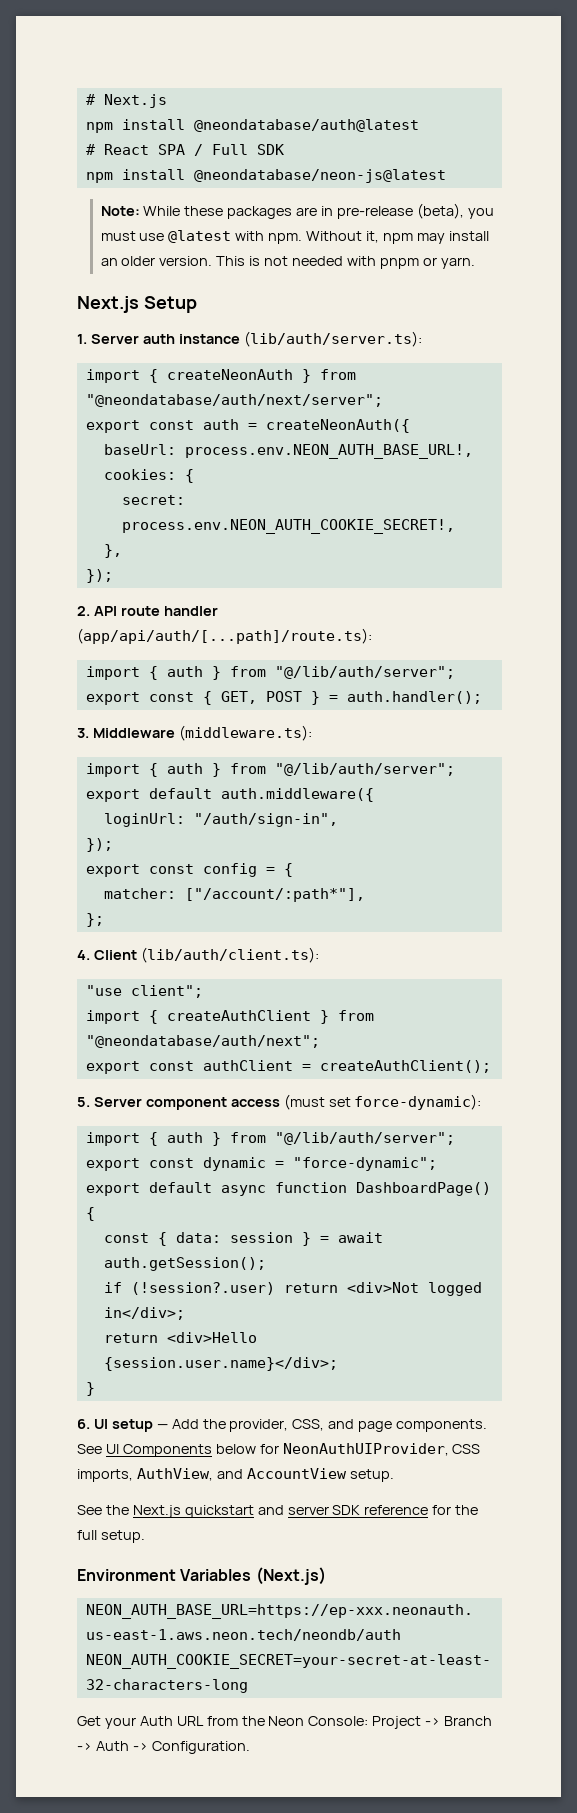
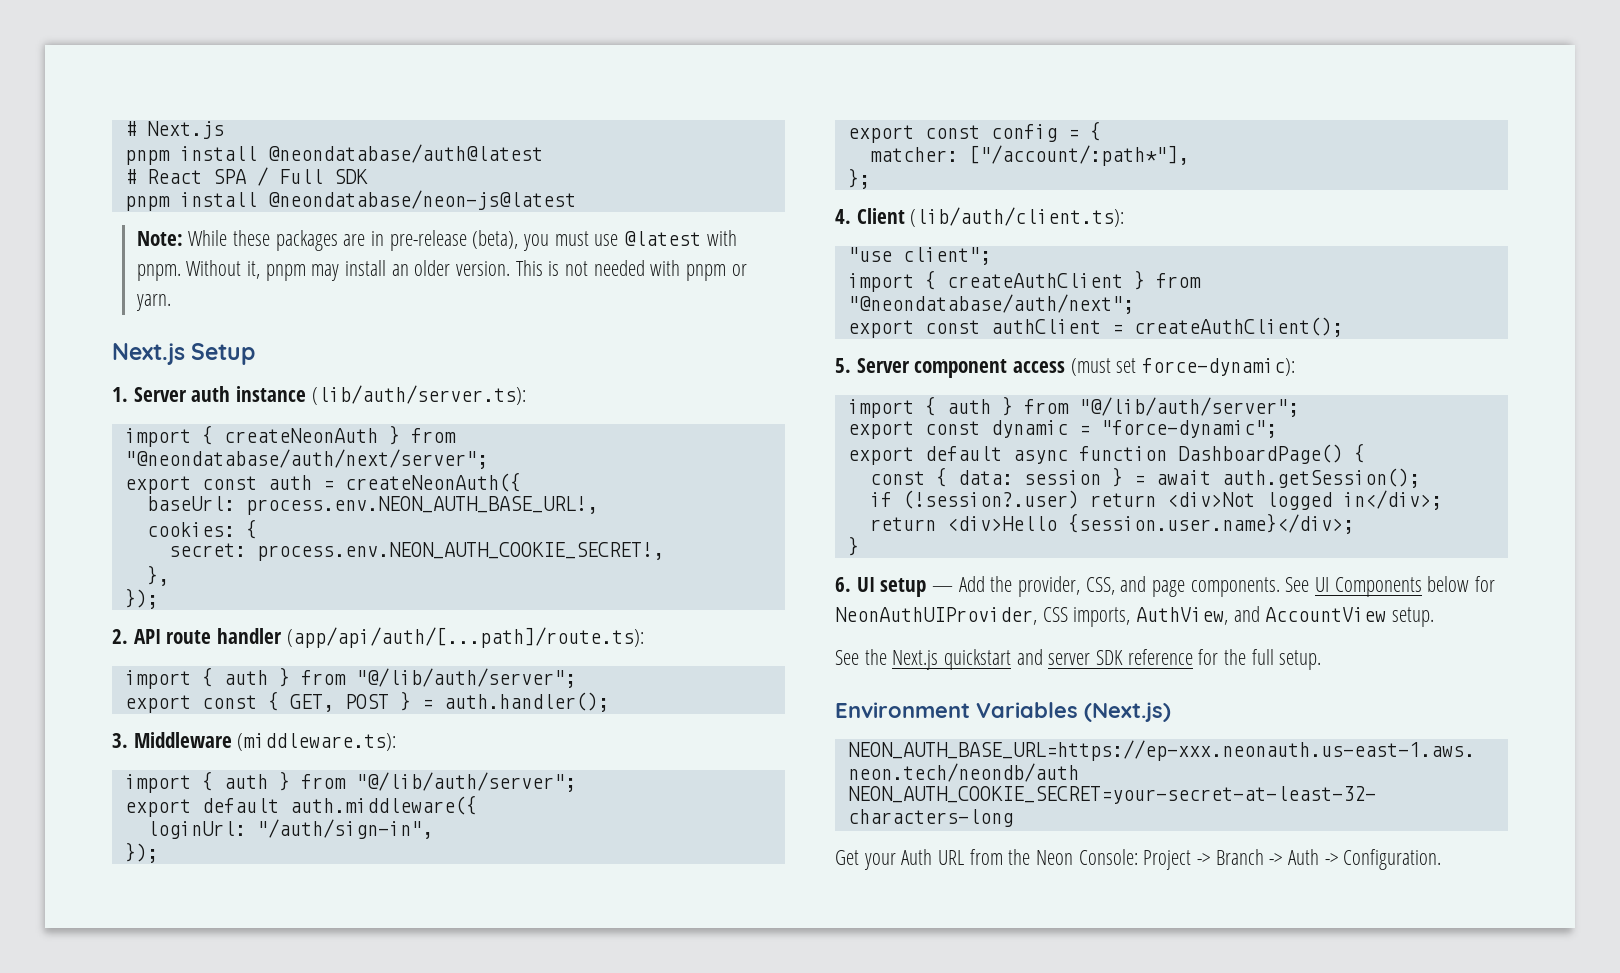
- npm install @neondatabase/auth@latest
+ pnpm install @neondatabase/auth@latest
- npm install @neondatabase/neon-js@latest
+ pnpm install @neondatabase/neon-js@latest
- Note: While these packages are in pre-release (beta), you must use @latest with npm.
+ Note: While these packages are in pre-release (beta), you must use @latest with pnpm.
- Without it, npm may install an older version.
+ Without it, pnpm may install an older version.

